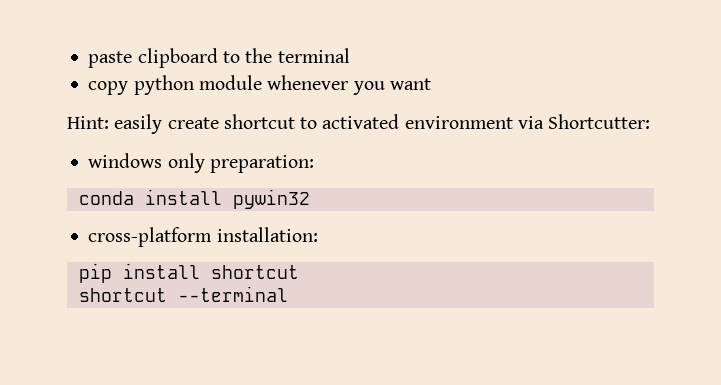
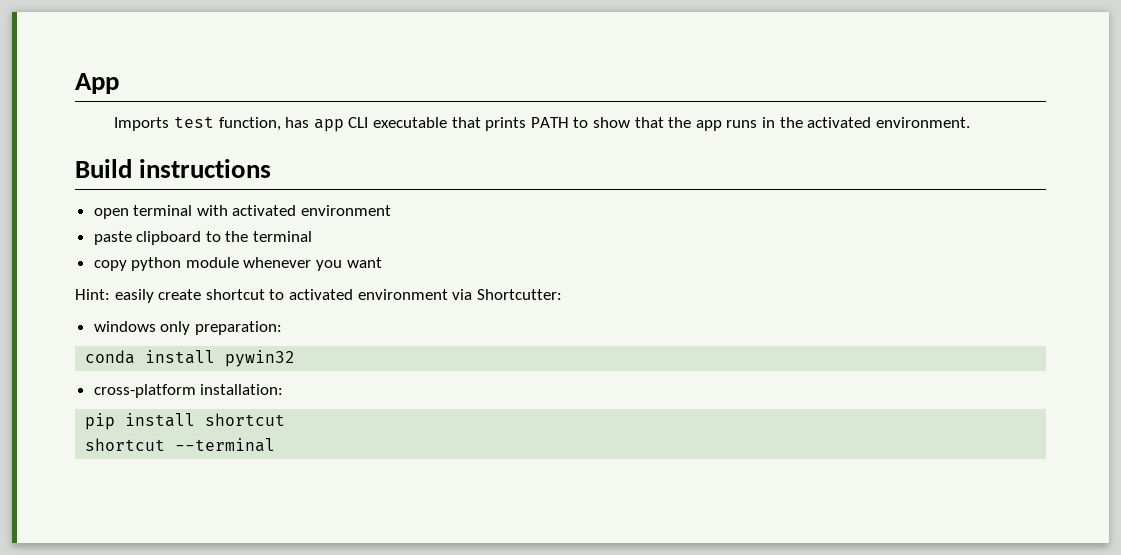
+ App
+ Imports test function, has app CLI executable that prints PATH to show that the app runs in the activated environment.
+ Build instructions
+ open terminal with activated environment

